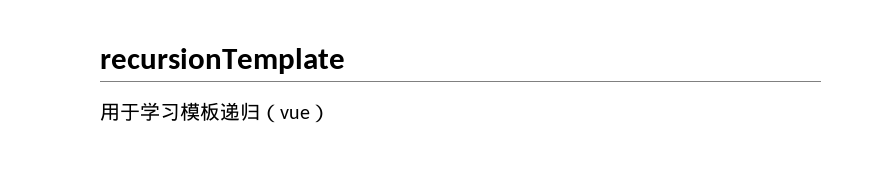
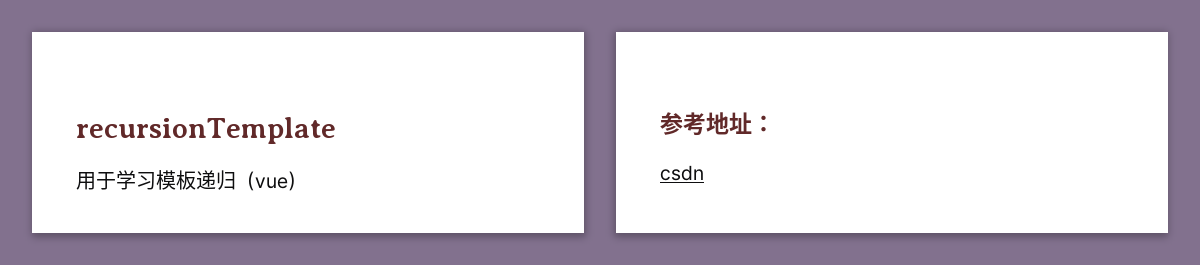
+ 参考地址：
+ csdn

